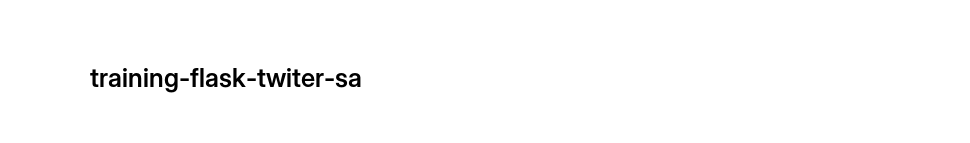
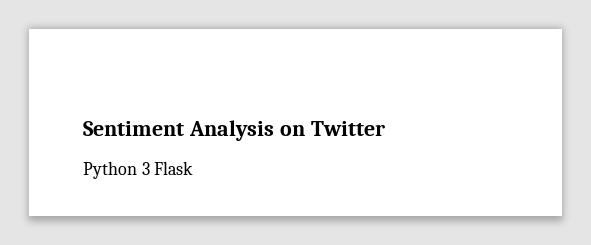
- training-flask-twiter-sa
+ Sentiment Analysis on Twitter
+ Python 3 Flask

